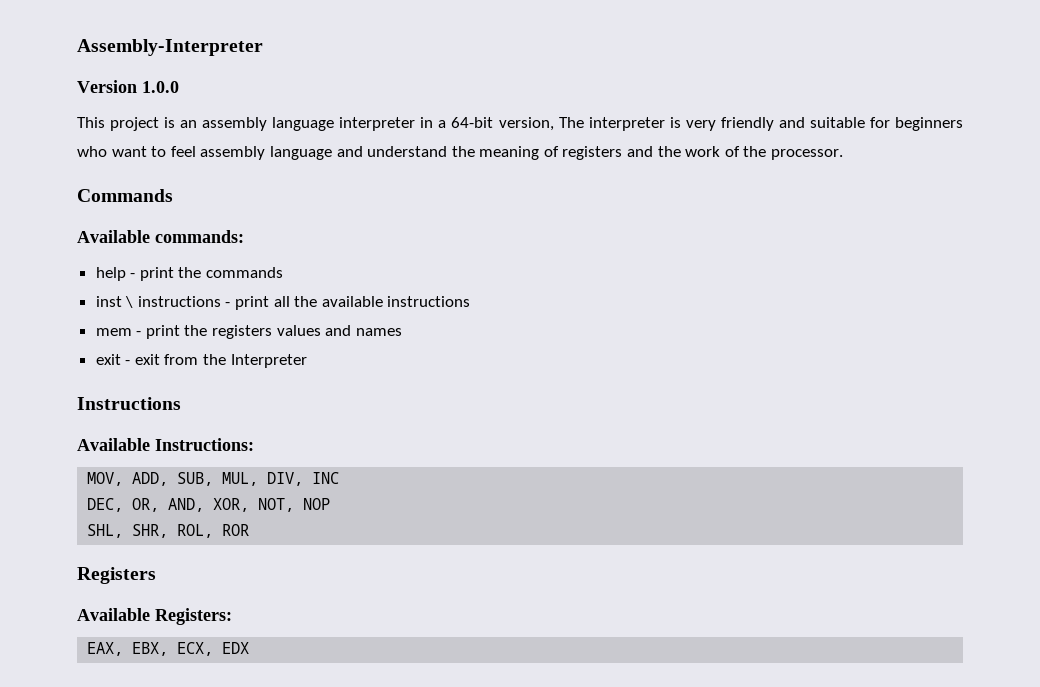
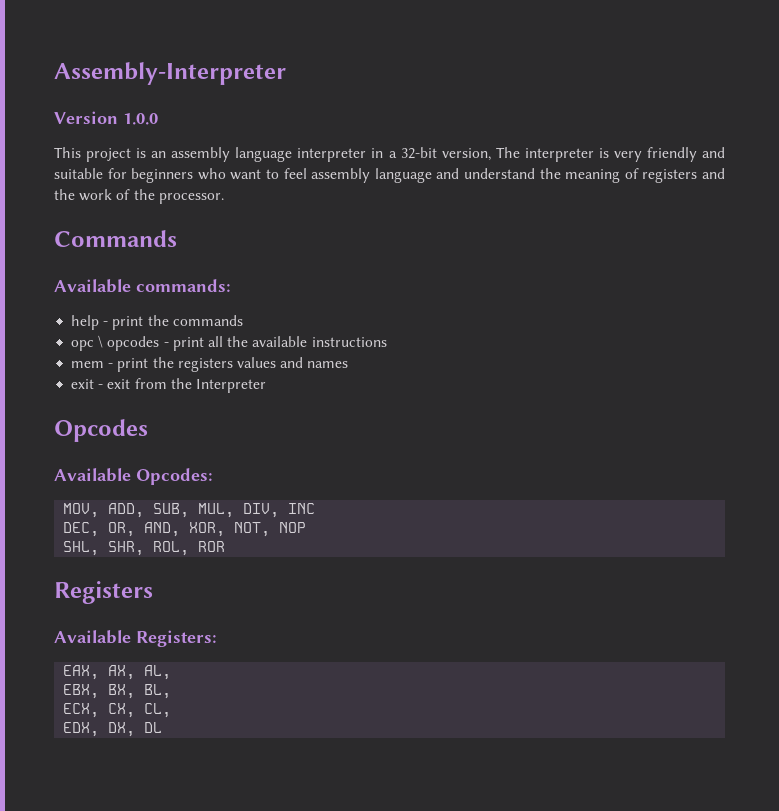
- This project is an assembly language interpreter in a 64-bit version, The interpreter is very friendly and suitable for beginners who want to feel assembly language and understand the meaning of registers and the work of the processor.
+ This project is an assembly language interpreter in a 32-bit version, The interpreter is very friendly and suitable for beginners who want to feel assembly language and understand the meaning of registers and the work of the processor.
- inst \ instructions - print all the available instructions
+ opc \ opcodes - print all the available instructions
- Instructions
- Available Instructions:
+ Opcodes
+ Available Opcodes:
- EAX, EBX, ECX, EDX
+ EAX, AX, AL,
+ EBX, BX, BL,
+ ECX, CX, CL,
+ EDX, DX, DL

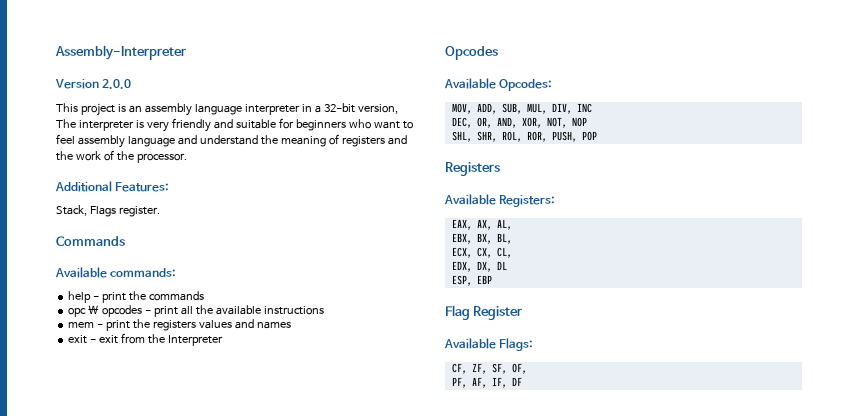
- Version 1.0.0
+ Version 2.0.0
+ Additional Features:
+ Stack, Flags register.
- SHL, SHR, ROL, ROR
+ SHL, SHR, ROL, ROR, PUSH, POP
+ ESP, EBP
+ Flag Register
+ Available Flags:
+ CF, ZF, SF, OF,
+ PF, AF, IF, DF

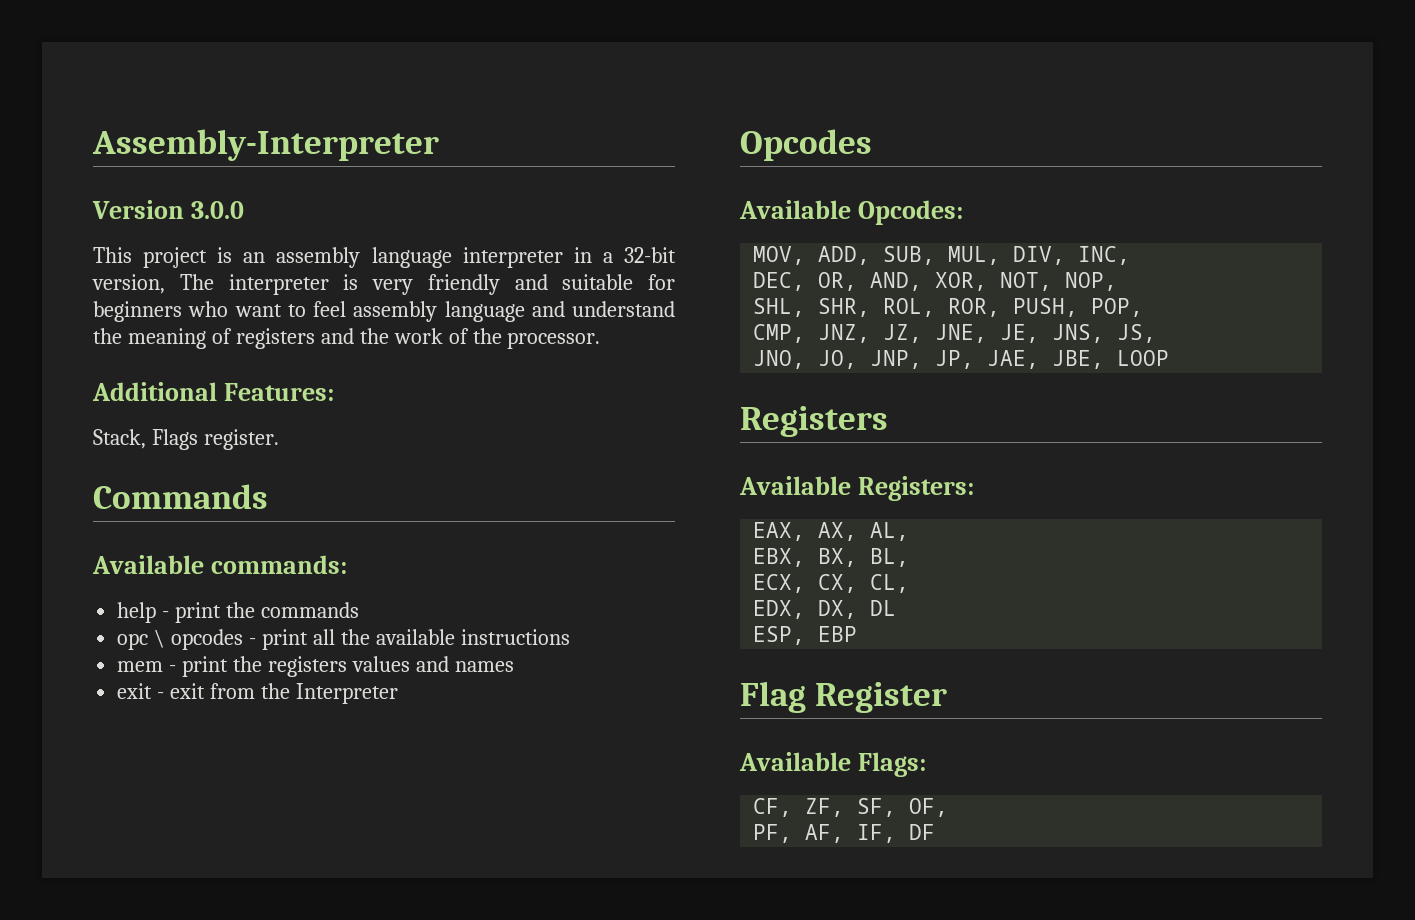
- Version 2.0.0
+ Version 3.0.0
- MOV, ADD, SUB, MUL, DIV, INC
+ MOV, ADD, SUB, MUL, DIV, INC,
- DEC, OR, AND, XOR, NOT, NOP
+ DEC, OR, AND, XOR, NOT, NOP,
- SHL, SHR, ROL, ROR, PUSH, POP
+ SHL, SHR, ROL, ROR, PUSH, POP,
+ CMP, JNZ, JZ, JNE, JE, JNS, JS,
+ JNO, JO, JNP, JP, JAE, JBE, LOOP

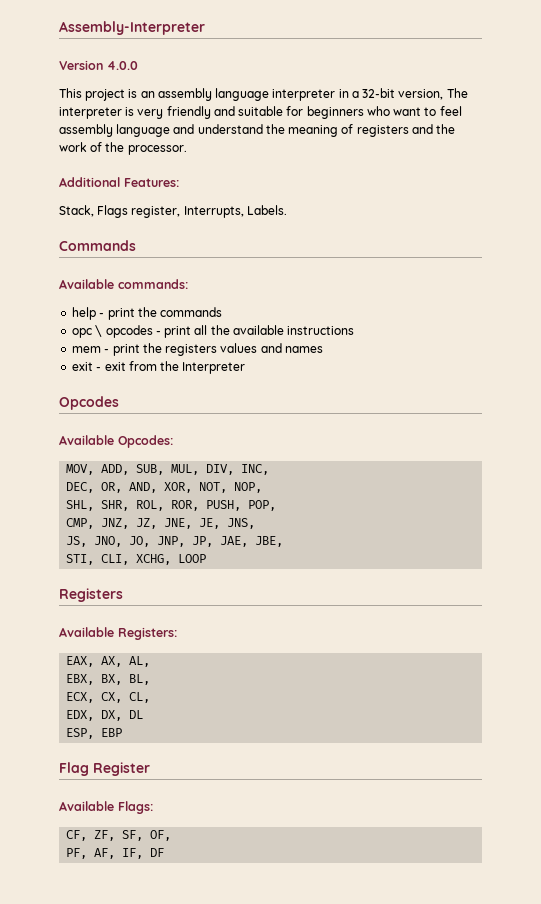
- Version 3.0.0
+ Version 4.0.0
- Stack, Flags register.
+ Stack, Flags register, Interrupts, Labels.
- CMP, JNZ, JZ, JNE, JE, JNS, JS,
- JNO, JO, JNP, JP, JAE, JBE, LOOP
+ CMP, JNZ, JZ, JNE, JE, JNS,
+ JS, JNO, JO, JNP, JP, JAE, JBE,
+ STI, CLI, XCHG, LOOP

